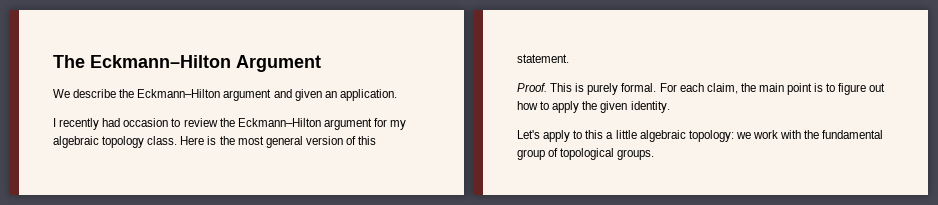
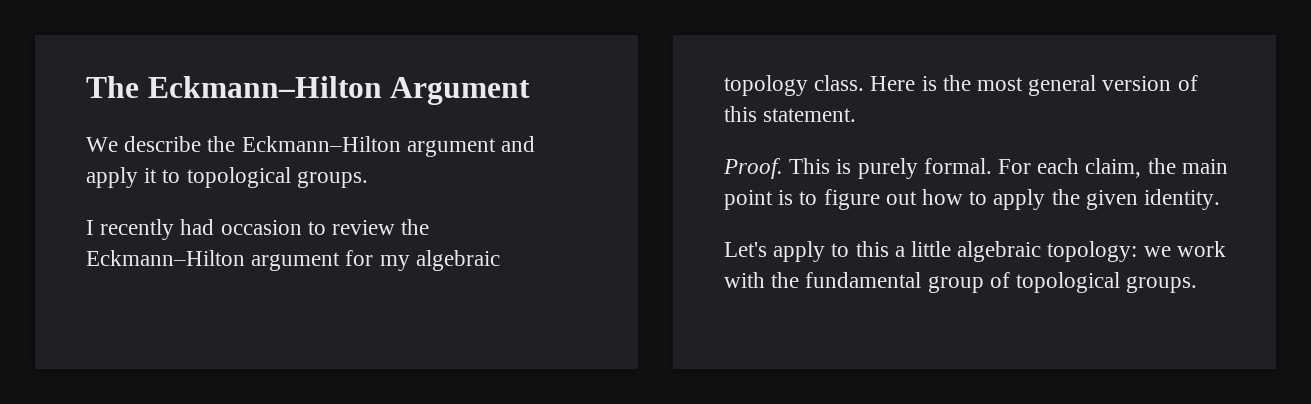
- We describe the Eckmann–Hilton argument and given an application.
+ We describe the Eckmann–Hilton argument and apply it to topological groups.

